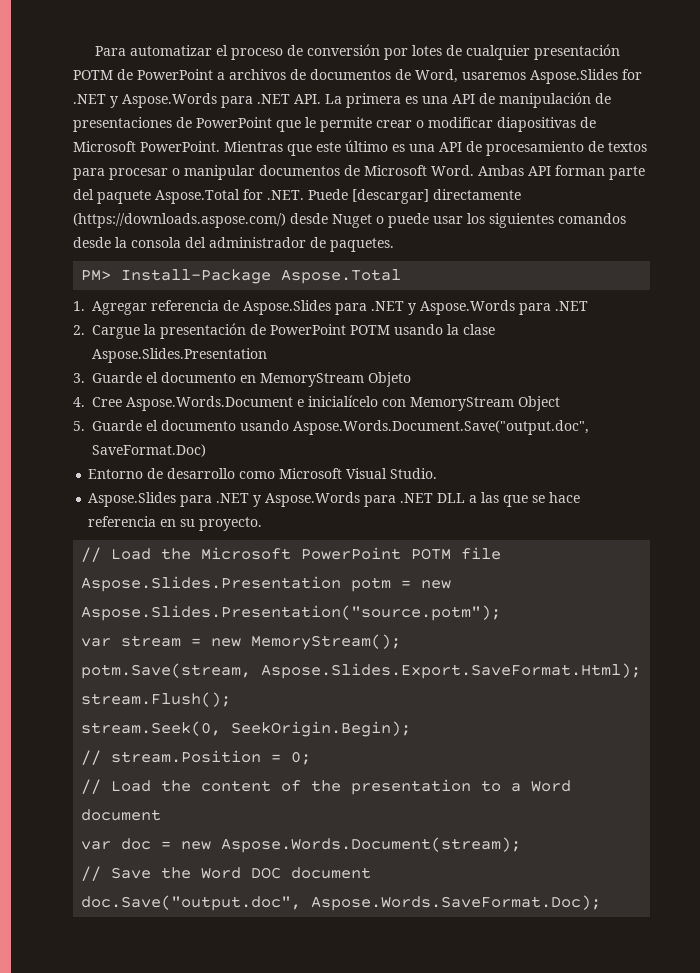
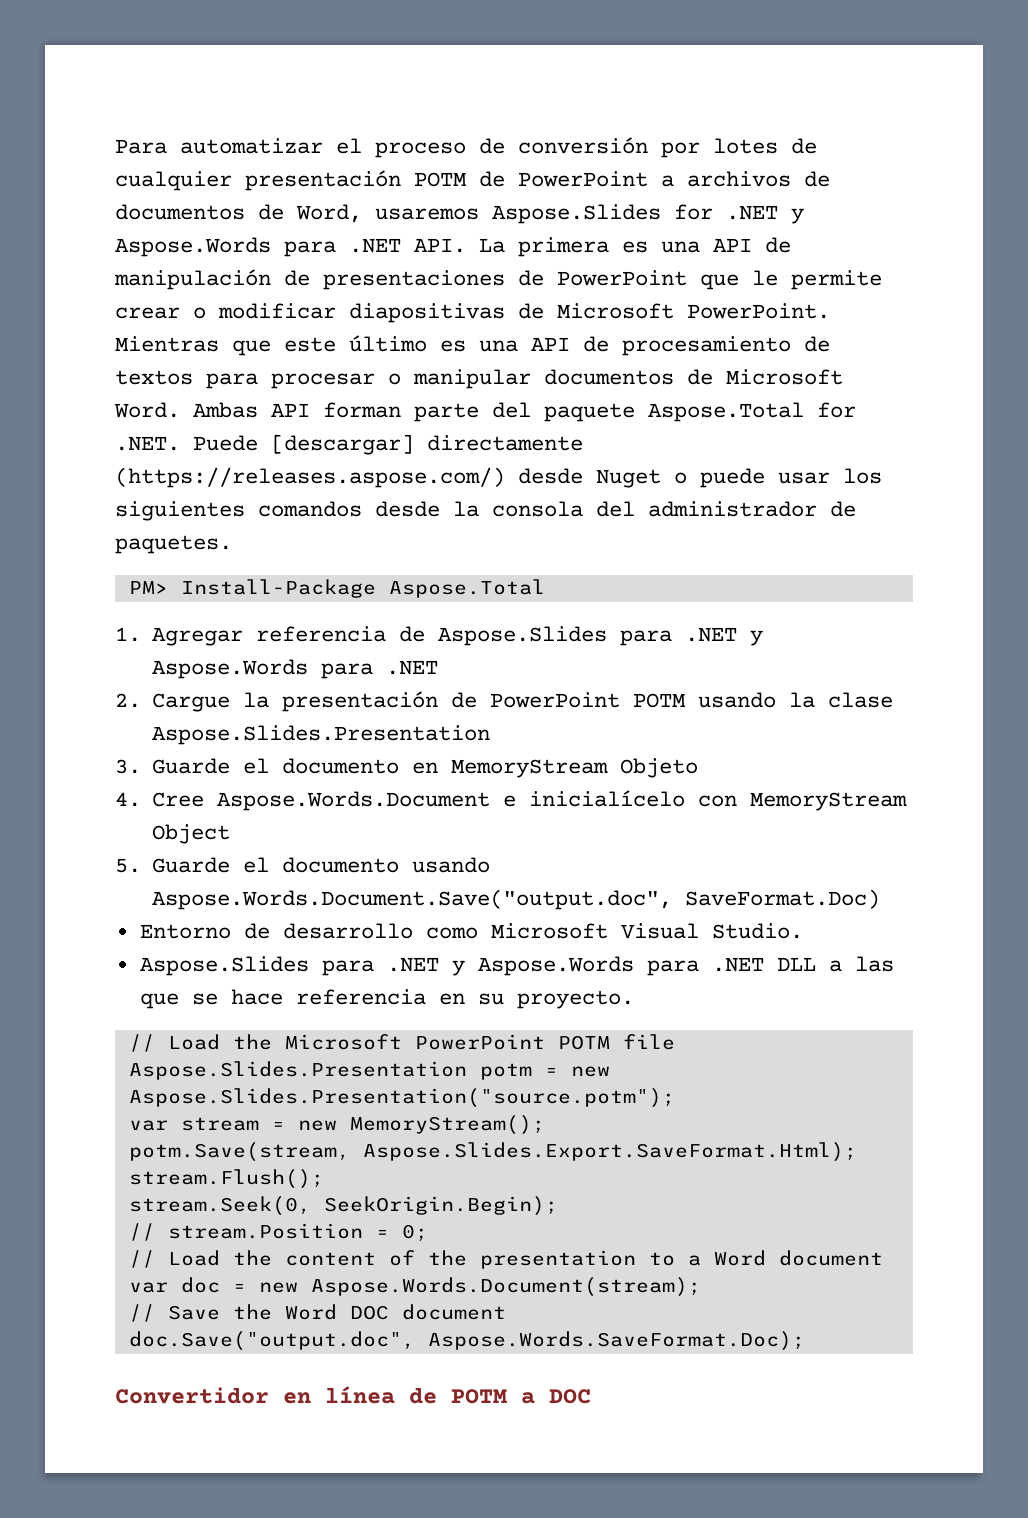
- Ambas API forman parte del paquete Aspose.Total for .NET. Puede [descargar] directamente (https://downloads.aspose.com/) desde Nuget o puede usar los siguientes comandos desde la consola del administrador de paquetes.
+ Ambas API forman parte del paquete Aspose.Total for .NET. Puede [descargar] directamente (https://releases.aspose.com/) desde Nuget o puede usar los siguientes comandos desde la consola del administrador de paquetes.
+ Convertidor en línea de POTM a DOC

